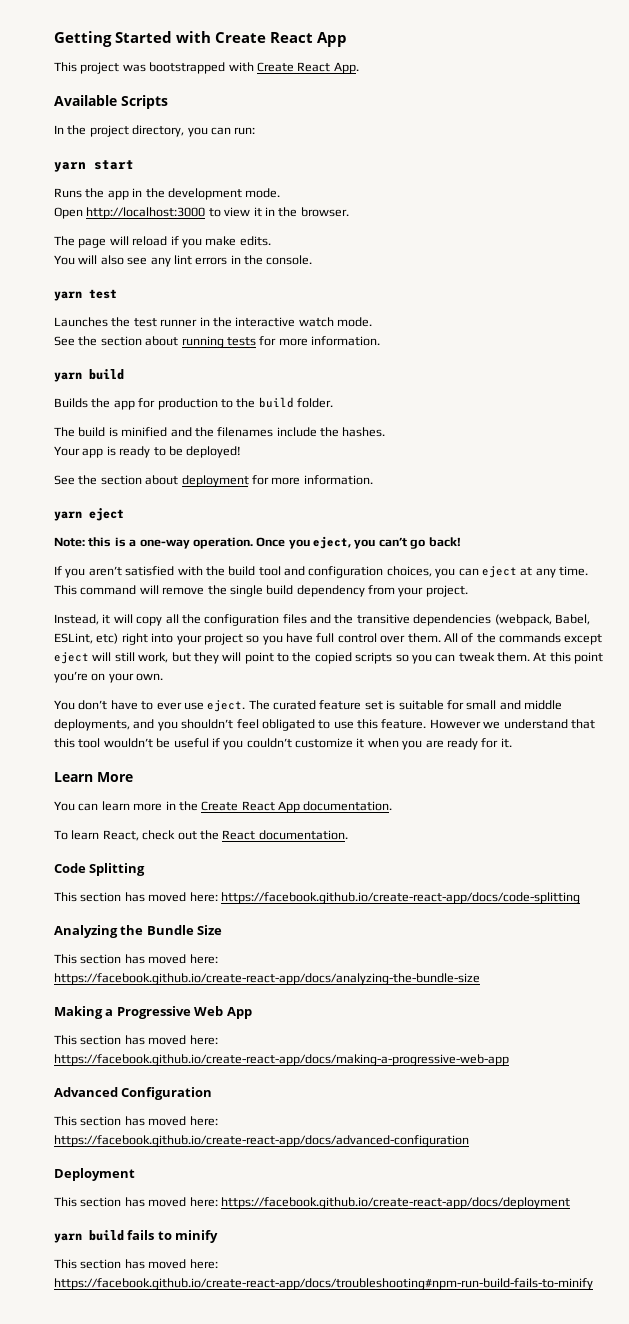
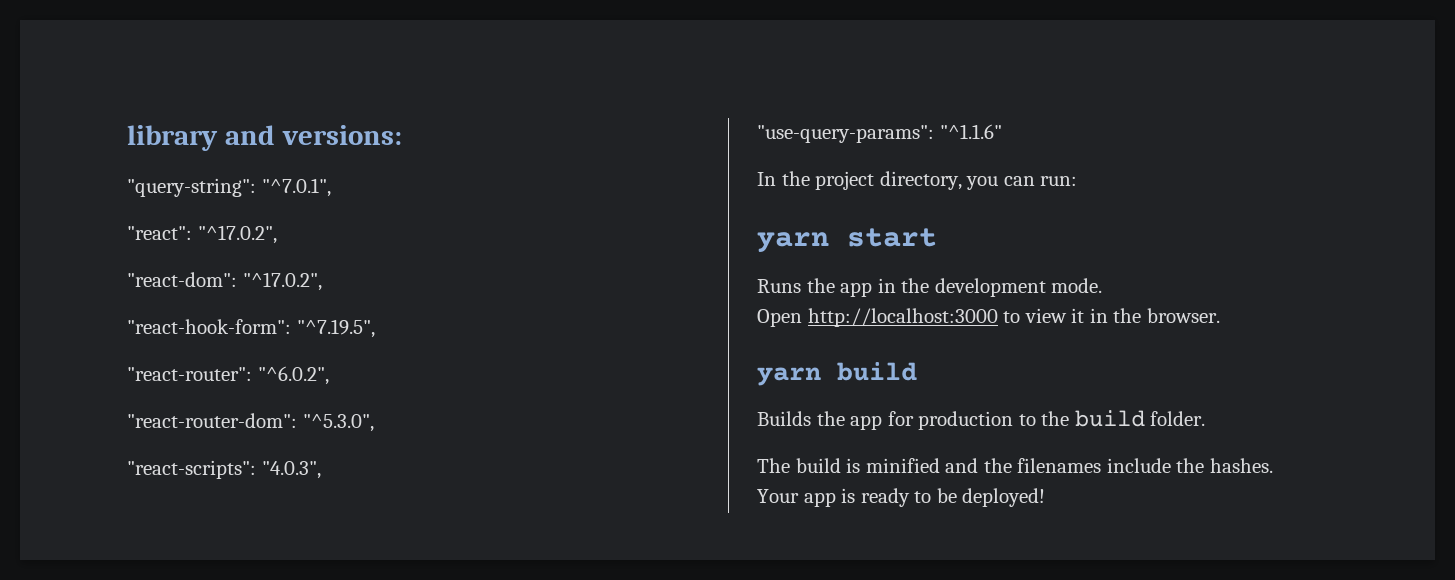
- Getting Started with Create React App
- This project was bootstrapped with Create React App.
- Available Scripts
+ library and versions:
+ "query-string": "^7.0.1",
+ "react": "^17.0.2",
+ "react-dom": "^17.0.2",
+ "react-hook-form": "^7.19.5",
+ "react-router": "^6.0.2",
+ "react-router-dom": "^5.3.0",
+ "react-scripts": "4.0.3",
+ "use-query-params": "^1.1.6"
- The page will reload if you make edits.
- You will also see any lint errors in the console.
- yarn test
- Launches the test runner in the interactive watch mode.
- See the section about running tests for more information.
- See the section about deployment for more information.
- yarn eject
- Note: this is a one-way operation. Once you eject, you can’t go back!
- If you aren’t satisfied with the build tool and configuration choices, you can eject at any time. This command will remove the single build dependency from your project.
- Instead, it will copy all the configuration files and the transitive dependencies (webpack, Babel, ESLint, etc) right into your project so you have full control over them. All of the commands except eject will still work, but they will point to the copied scripts so you can tweak them. At this point you’re on your own.
- You don’t have to ever use eject. The curated feature set is suitable for small and middle deployments, and you shouldn’t feel obligated to use this feature. However we understand that this tool wouldn’t be useful if you couldn’t customize it when you are ready for it.
- Learn More
- You can learn more in the Create React App documentation.
- To learn React, check out the React documentation.
- Code Splitting
- This section has moved here: https://facebook.github.io/create-react-app/docs/code-splitting
- Analyzing the Bundle Size
- This section has moved here: https://facebook.github.io/create-react-app/docs/analyzing-the-bundle-size
- Making a Progressive Web App
- This section has moved here: https://facebook.github.io/create-react-app/docs/making-a-progressive-web-app
- Advanced Configuration
- This section has moved here: https://facebook.github.io/create-react-app/docs/advanced-configuration
- Deployment
- This section has moved here: https://facebook.github.io/create-react-app/docs/deployment
- yarn build fails to minify
- This section has moved here: https://facebook.github.io/create-react-app/docs/troubleshooting#npm-run-build-fails-to-minify

